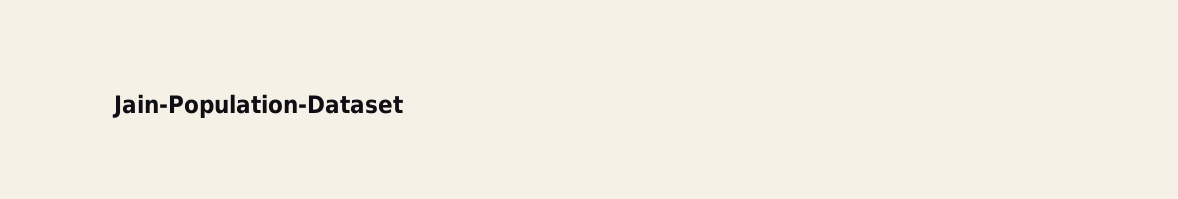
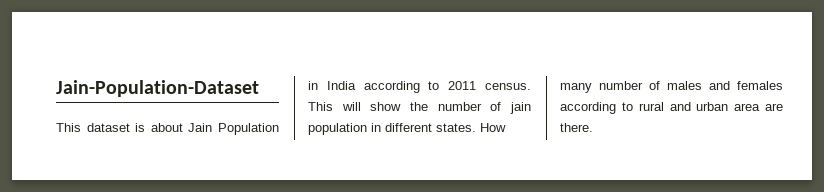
+ This dataset is about Jain Population in India according to 2011 census. This will show the number of jain population in different states. How many number of males and females according to rural and urban area are there.

